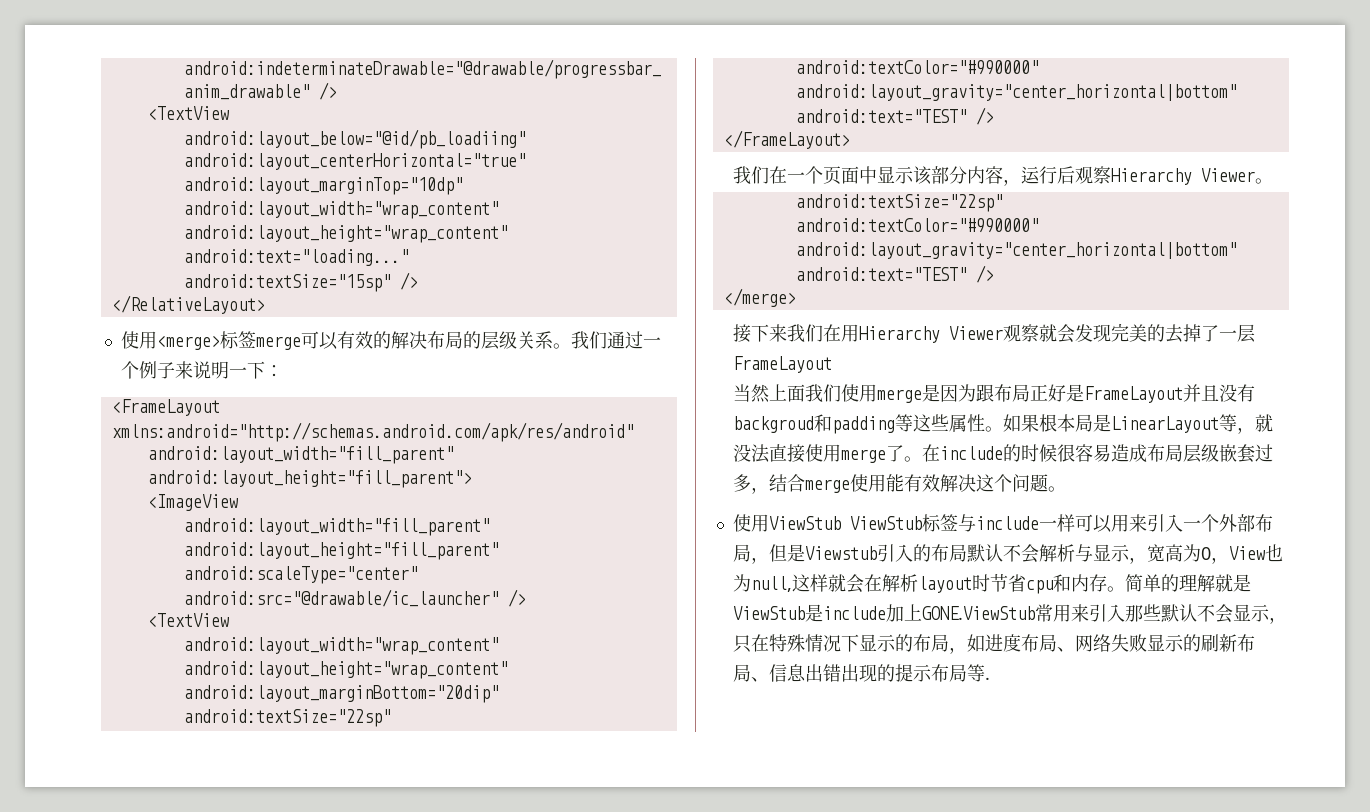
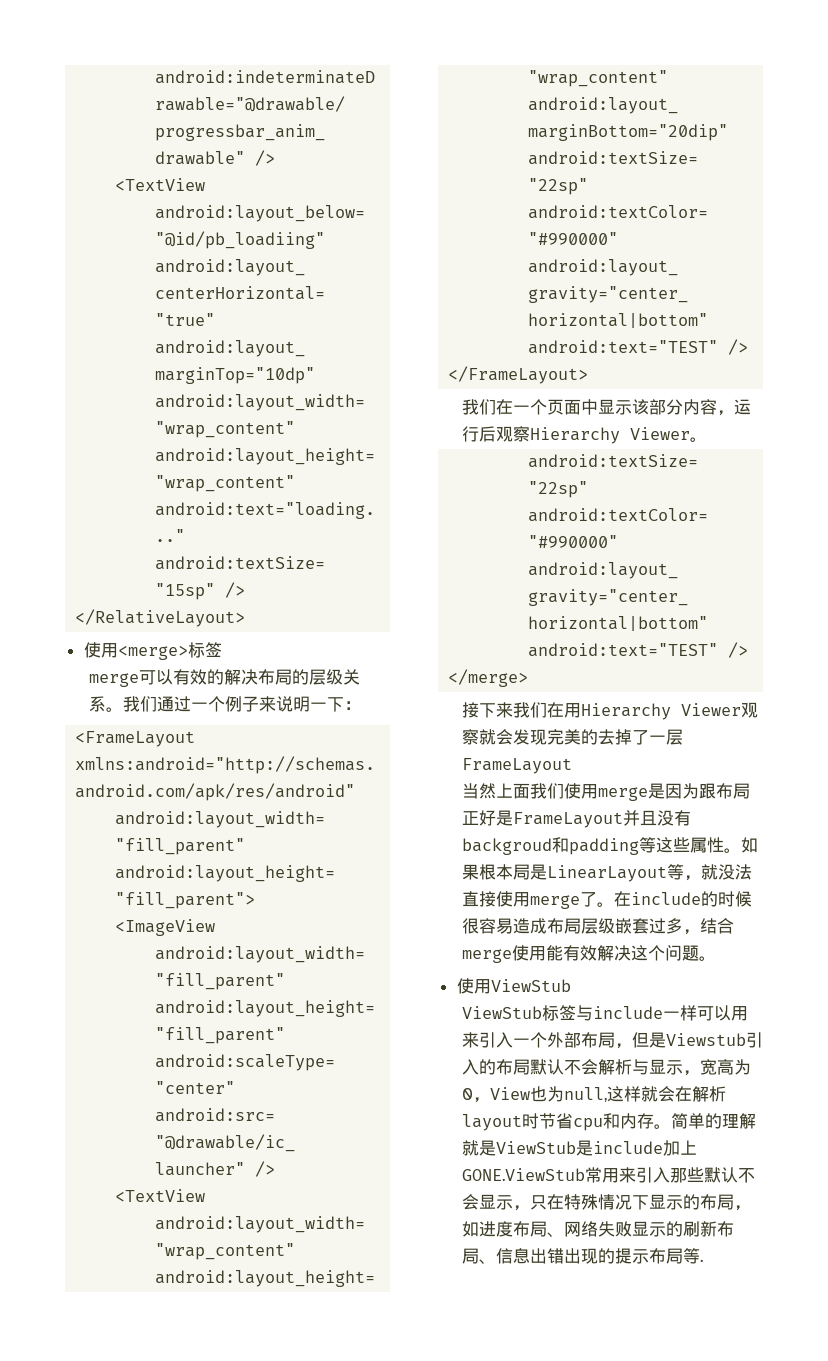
- 使用<merge>标签merge可以有效的解决布局的层级关系。
+ 使用<merge>标签
+ merge可以有效的解决布局的层级关系。
- 使用ViewStub ViewStub标签与include一样可以用来引入一个外部布局，但是Viewstub引入的布局默认不会解析与显示，宽高为0，View也为null,这样就会在解析layout时节省cpu和内存。
+ 使用ViewStub
+ ViewStub标签与include一样可以用来引入一个外部布局，但是Viewstub引入的布局默认不会解析与显示，宽高为0，View也为null,这样就会在解析layout时节省cpu和内存。

